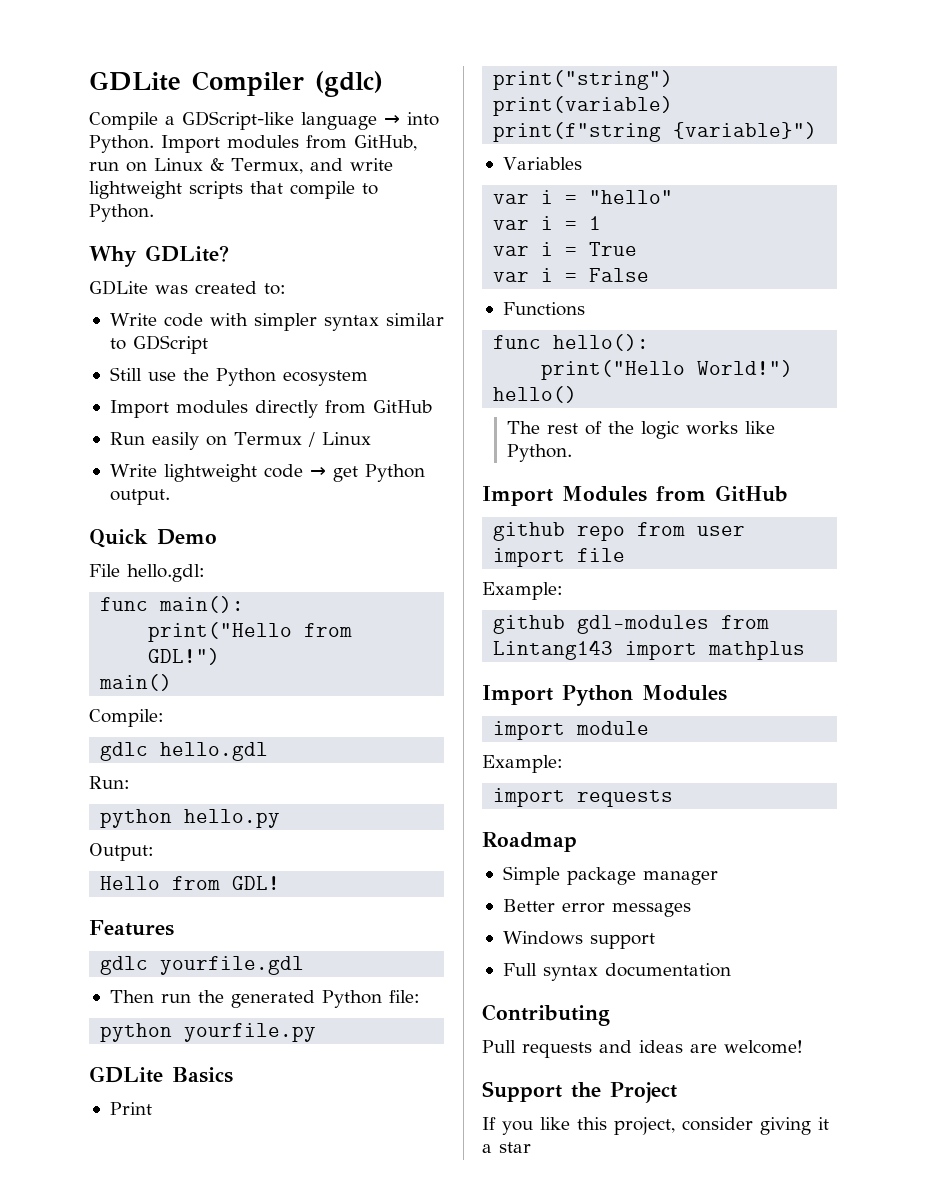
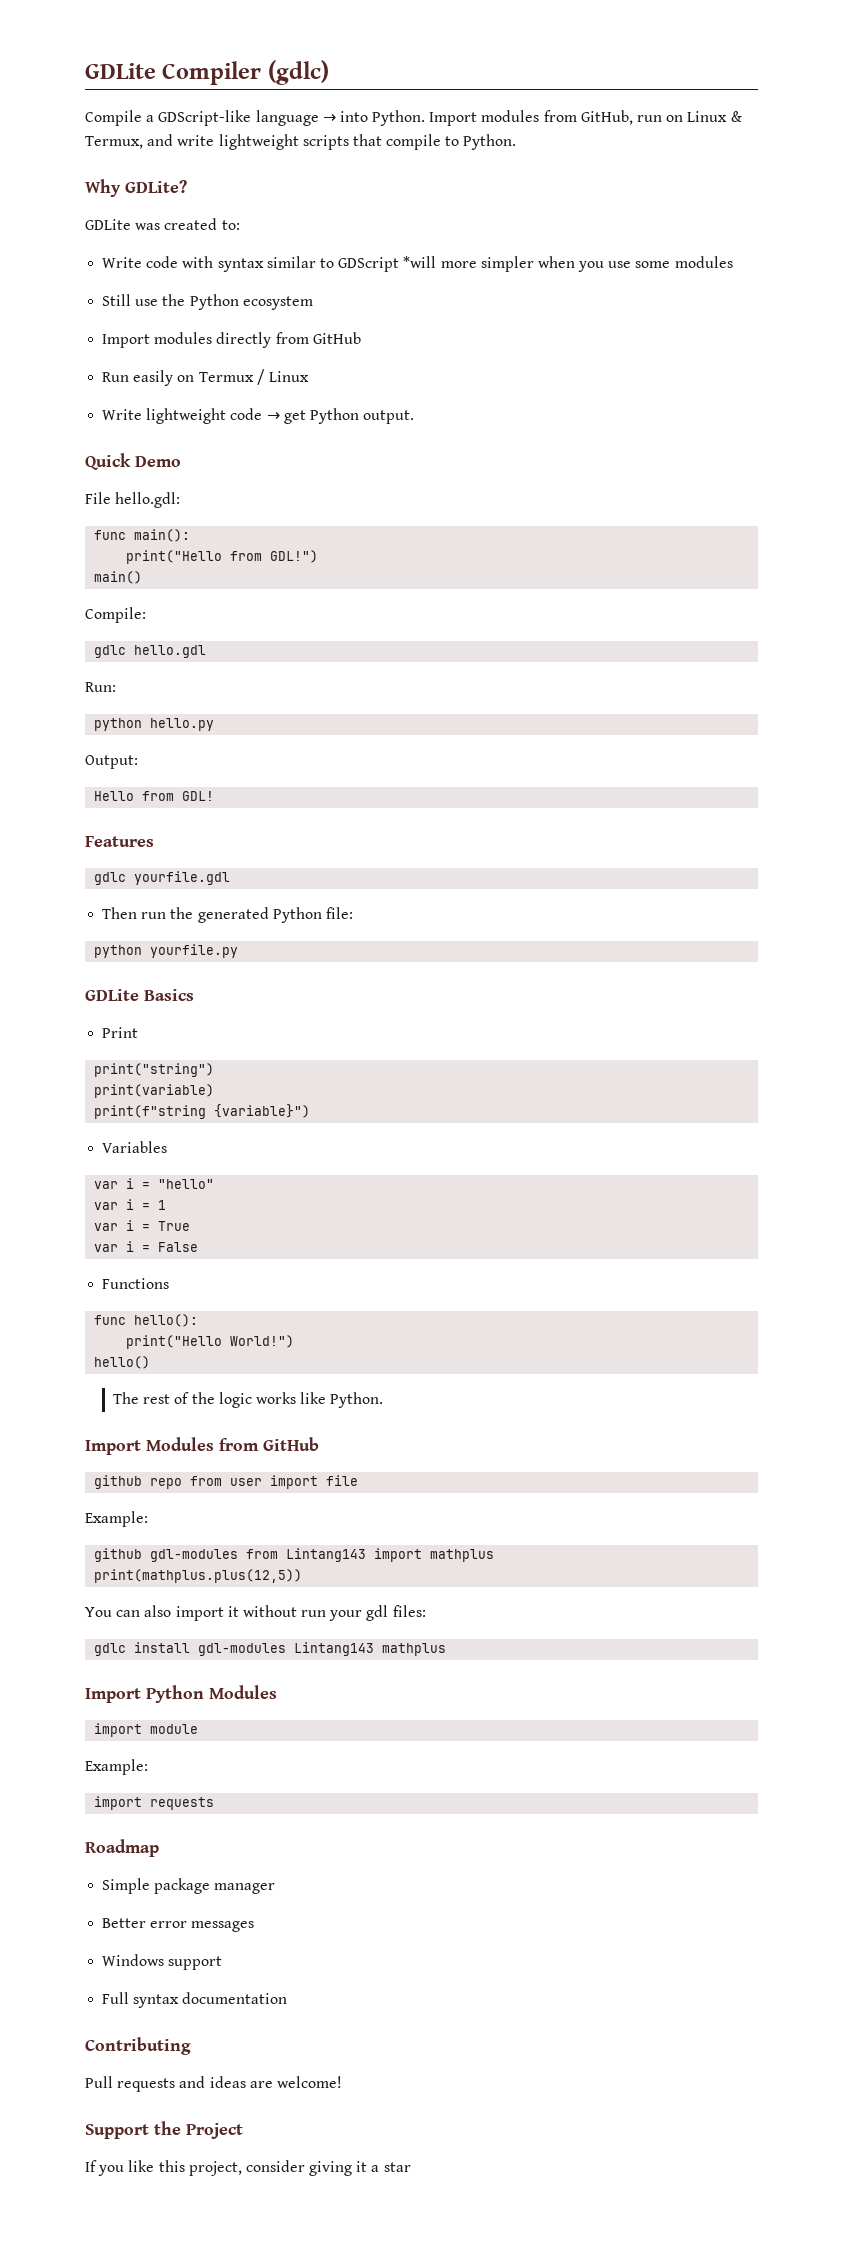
- Write code with simpler syntax similar to GDScript
+ Write code with syntax similar to GDScript *will more simpler when you use some modules
+ print(mathplus.plus(12,5))
+ You can also import it without run your gdl files:
+ gdlc install gdl-modules Lintang143 mathplus

